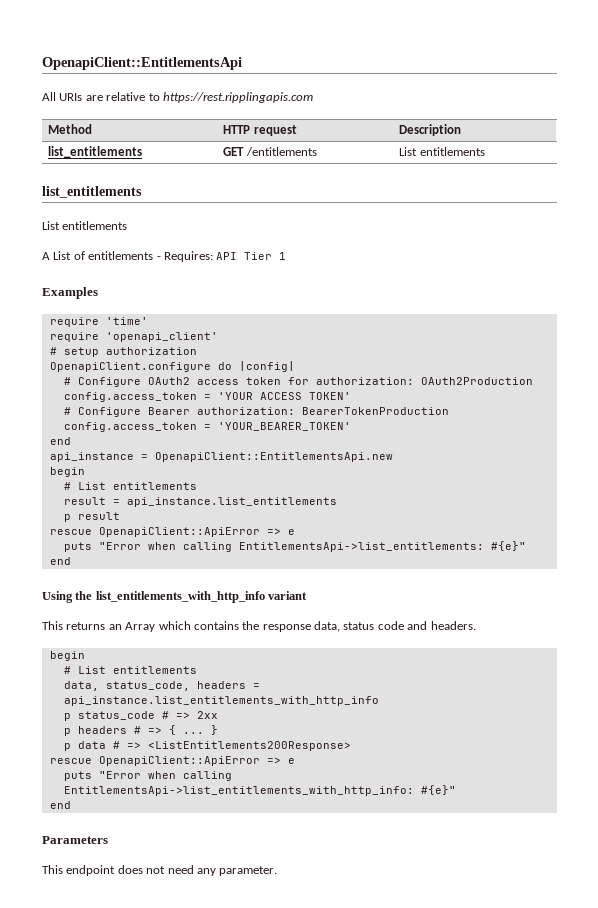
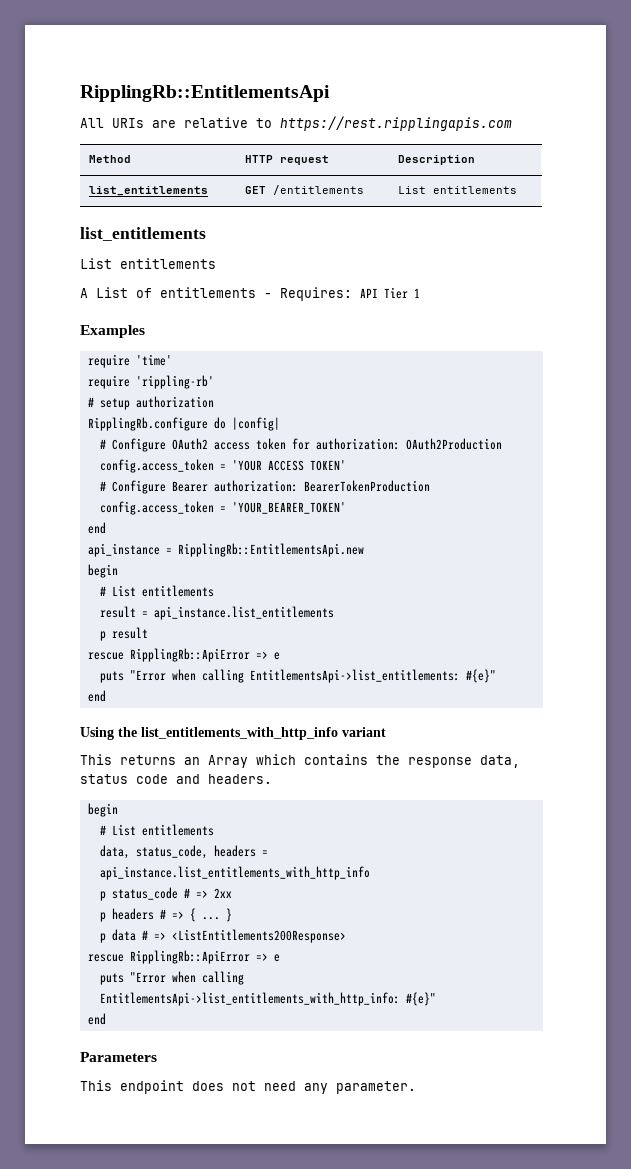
- OpenapiClient::EntitlementsApi
+ RipplingRb::EntitlementsApi
- require 'openapi_client'
+ require 'rippling-rb'
- OpenapiClient.configure do |config|
+ RipplingRb.configure do |config|
- api_instance = OpenapiClient::EntitlementsApi.new
+ api_instance = RipplingRb::EntitlementsApi.new
  p result
- rescue OpenapiClient::ApiError => e
+ rescue RipplingRb::ApiError => e
  p data # => <ListEntitlements200Response>
- rescue OpenapiClient::ApiError => e
+ rescue RipplingRb::ApiError => e

